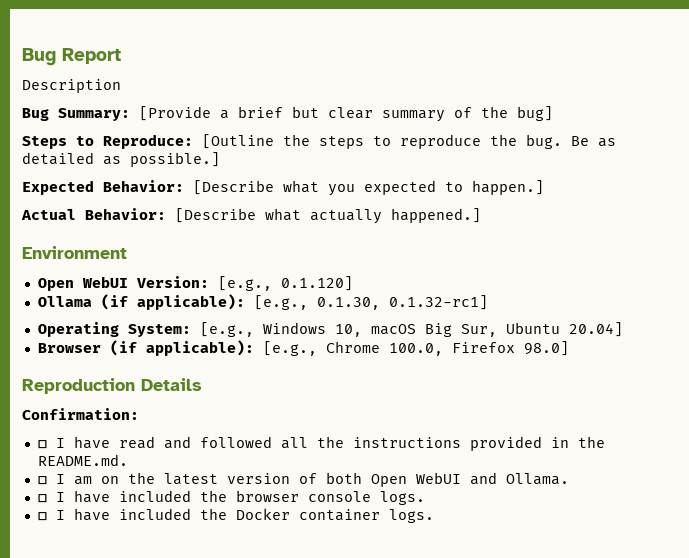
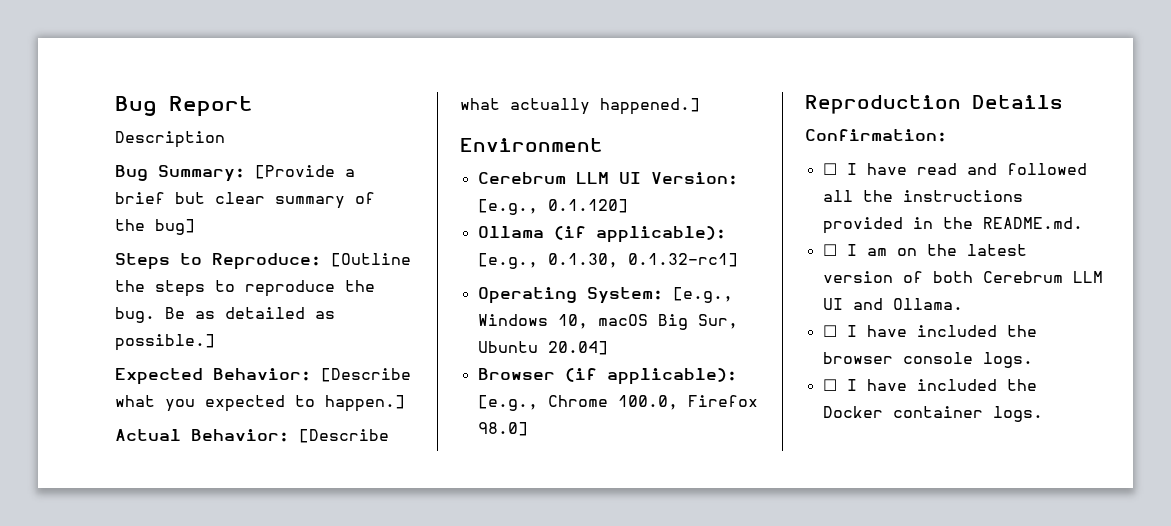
- Open WebUI Version: [e.g., 0.1.120]
+ Cerebrum LLM UI Version: [e.g., 0.1.120]
- ☐ I am on the latest version of both Open WebUI and Ollama.
+ ☐ I am on the latest version of both Cerebrum LLM UI and Ollama.

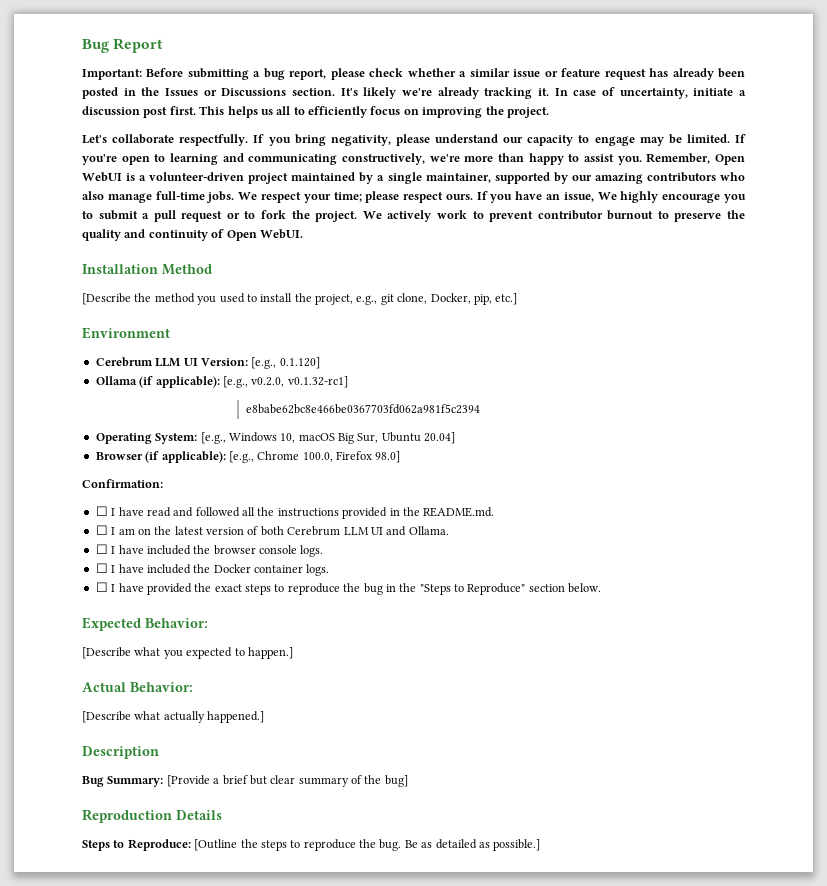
- Description
- Bug Summary: [Provide a brief but clear summary of the bug]
- Steps to Reproduce: [Outline the steps to reproduce the bug. Be as detailed as possible.]
- Expected Behavior: [Describe what you expected to happen.]
- Actual Behavior: [Describe what actually happened.]
+ Important: Before submitting a bug report, please check whether a similar issue or feature request has already been posted in the Issues or Discussions section. It's likely we're already tracking it. In case of uncertainty, initiate a discussion post first. This helps us all to efficiently focus on improving the project.
+ Let's collaborate respectfully. If you bring negativity, please understand our capacity to engage may be limited. If you're open to learning and communicating constructively, we're more than happy to assist you. Remember, Open WebUI is a volunteer-driven project maintained by a single maintainer, supported by our amazing contributors who also manage full-time jobs. We respect your time; please respect ours. If you have an issue, We highly encourage you to submit a pull request or to fork the project. We actively work to prevent contributor burnout to preserve the quality and continuity of Open WebUI.
+ Installation Method
+ [Describe the method you used to install the project, e.g., git clone, Docker, pip, etc.]
- Ollama (if applicable): [e.g., 0.1.30, 0.1.32-rc1]
+ Ollama (if applicable): [e.g., v0.2.0, v0.1.32-rc1]
+ e8babe62bc8e466be0367703fd062a981f5c2394
- Reproduction Details
+ ☐ I have provided the exact steps to reproduce the bug in the "Steps to Reproduce" section below.
+ Expected Behavior:
+ [Describe what you expected to happen.]
+ Actual Behavior:
+ [Describe what actually happened.]
+ Description
+ Bug Summary: [Provide a brief but clear summary of the bug]
+ Reproduction Details
+ Steps to Reproduce: [Outline the steps to reproduce the bug. Be as detailed as possible.]

